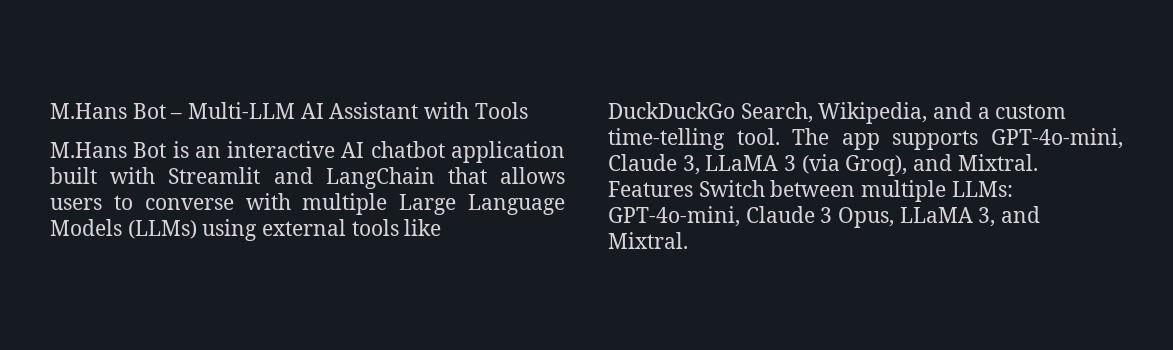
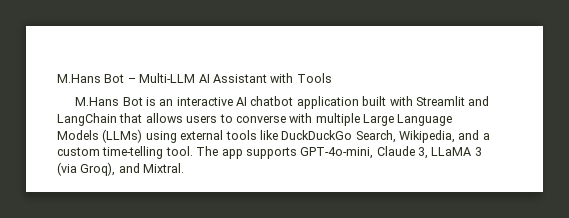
- Features Switch between multiple LLMs: GPT-4o-mini, Claude 3 Opus, LLaMA 3, and Mixtral.

